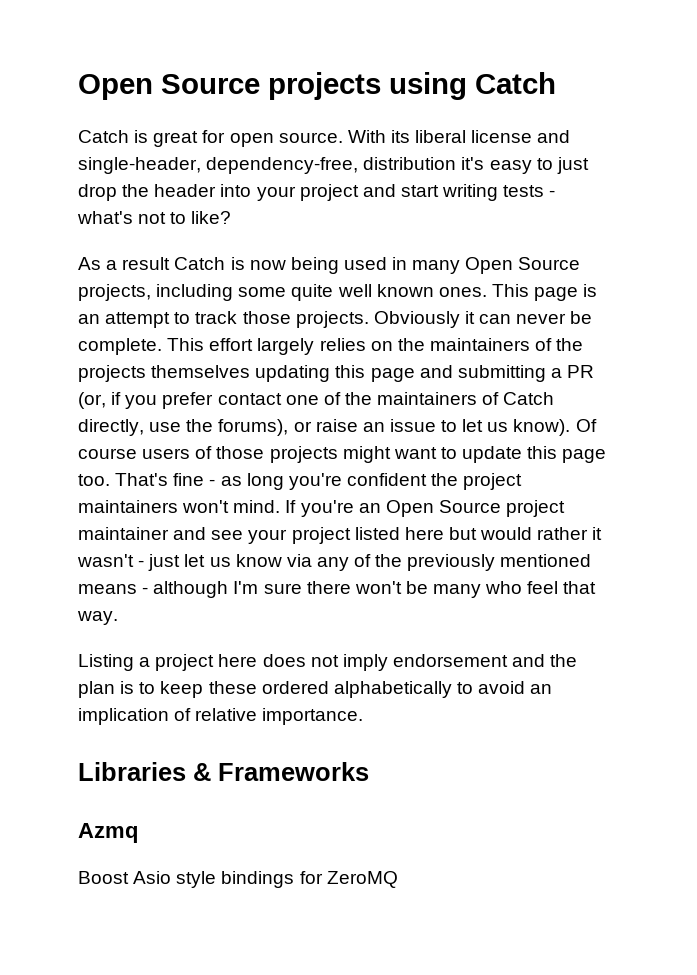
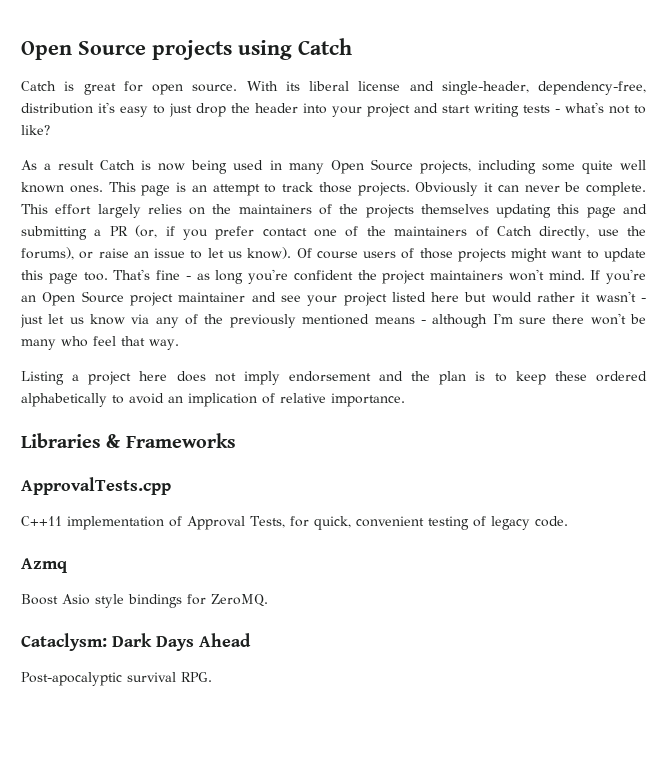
+ ApprovalTests.cpp
+ C++11 implementation of Approval Tests, for quick, convenient testing of legacy code.
- Boost Asio style bindings for ZeroMQ
+ Boost Asio style bindings for ZeroMQ.
+ Cataclysm: Dark Days Ahead
+ Post-apocalyptic survival RPG.

